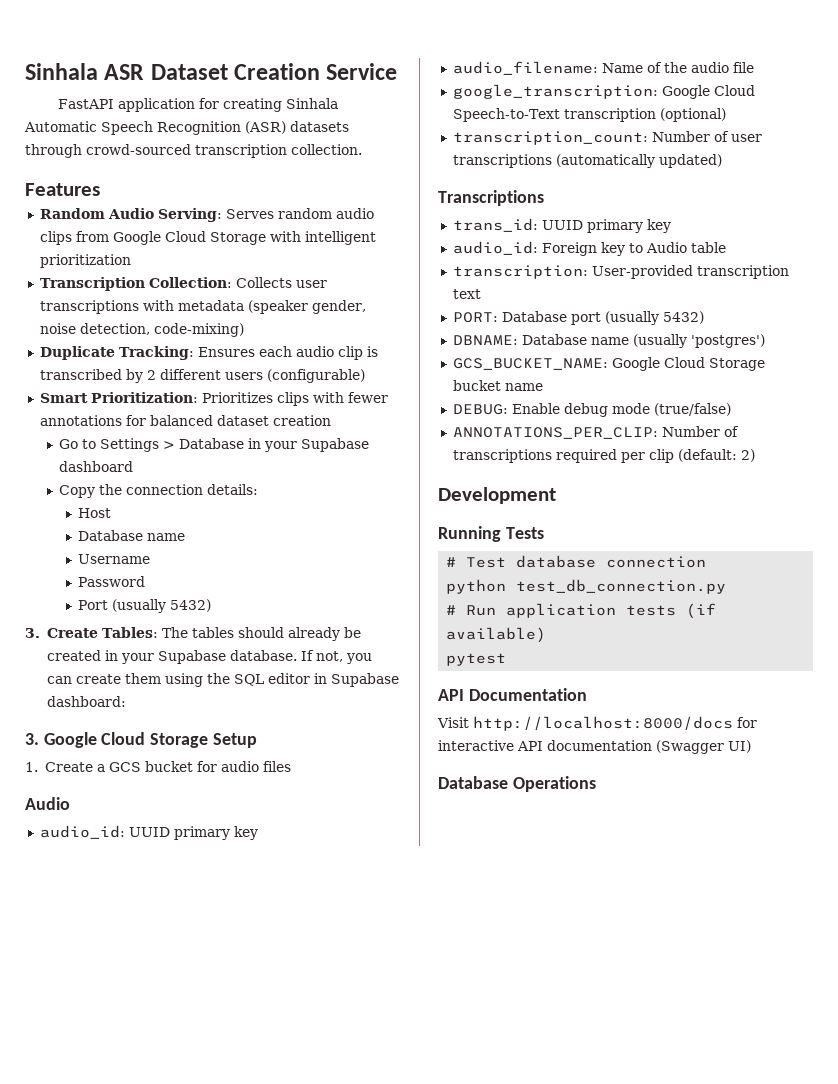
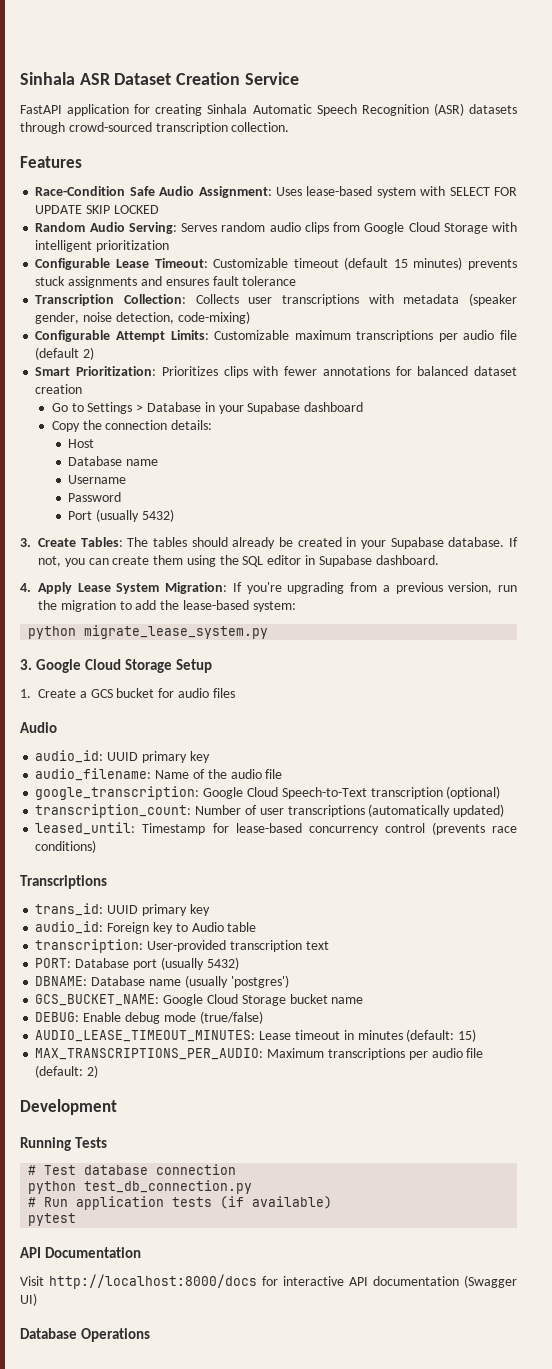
+ Race-Condition Safe Audio Assignment: Uses lease-based system with SELECT FOR UPDATE SKIP LOCKED
+ Configurable Lease Timeout: Customizable timeout (default 15 minutes) prevents stuck assignments and ensures fault tolerance
- Duplicate Tracking: Ensures each audio clip is transcribed by 2 different users (configurable)
+ Configurable Attempt Limits: Customizable maximum transcriptions per audio file (default 2)
- If not, you can create them using the SQL editor in Supabase dashboard:
+ If not, you can create them using the SQL editor in Supabase dashboard.
+ 4. Apply Lease System Migration: If you're upgrading from a previous version, run the migration to add the lease-based system:
+ python migrate_lease_system.py
+ leased_until: Timestamp for lease-based concurrency control (prevents race conditions)
- ANNOTATIONS_PER_CLIP: Number of transcriptions required per clip (default: 2)
+ AUDIO_LEASE_TIMEOUT_MINUTES: Lease timeout in minutes (default: 15)
+ MAX_TRANSCRIPTIONS_PER_AUDIO: Maximum transcriptions per audio file (default: 2)

